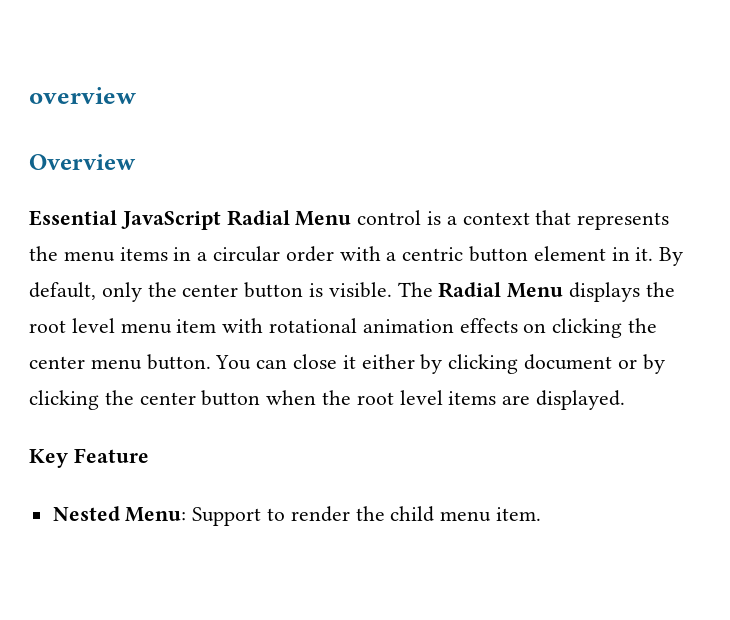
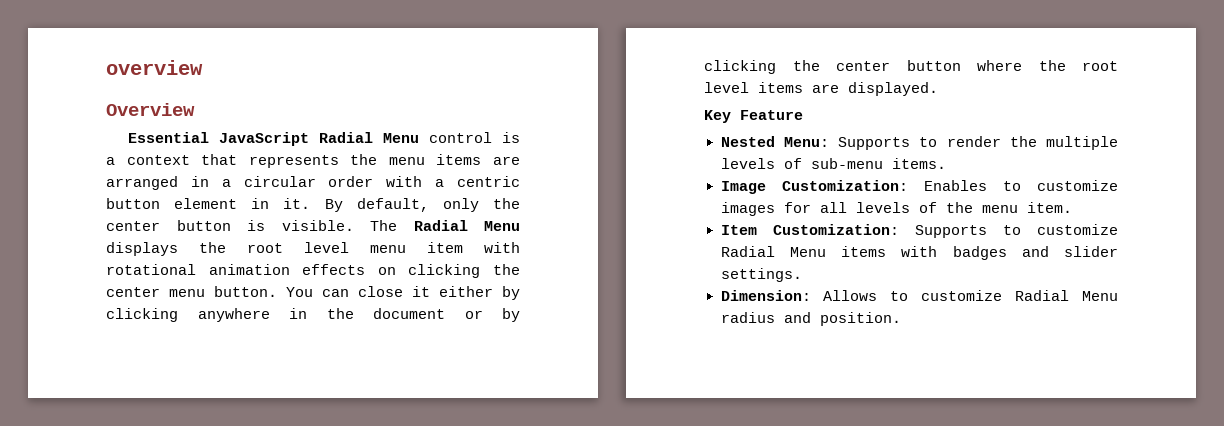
- Essential JavaScript Radial Menu control is a context that represents the menu items in a circular order with a centric button element in it.
+ Essential JavaScript Radial Menu control is a context that represents the menu items are arranged in a circular order with a centric button element in it.
- You can close it either by clicking document or by clicking the center button when the root level items are displayed.
+ You can close it either by clicking anywhere in the document or by clicking the center button where the root level items are displayed.
- Nested Menu: Support to render the child menu item.
+ Nested Menu: Supports to render the multiple levels of sub-menu items.
+ Image Customization: Enables to customize images for all levels of the menu item.
+ Item Customization: Supports to customize Radial Menu items with badges and slider settings.
+ Dimension: Allows to customize Radial Menu radius and position.

